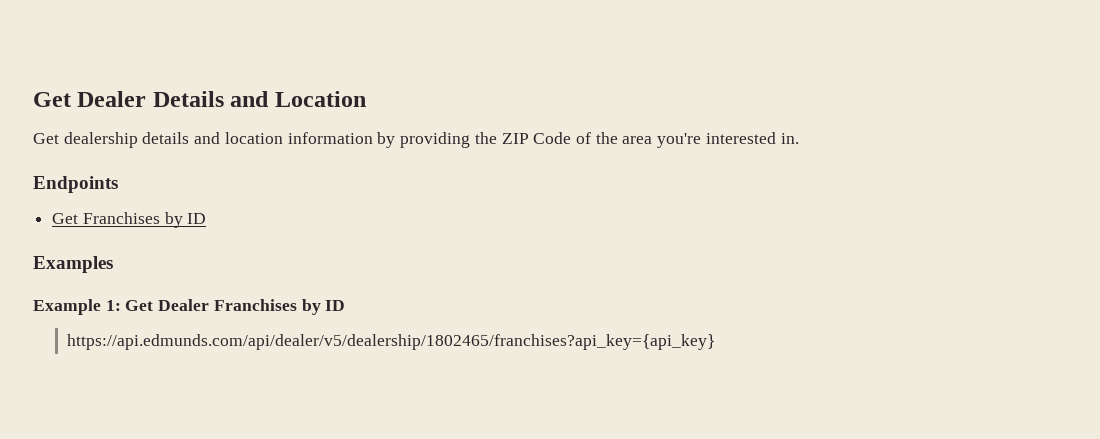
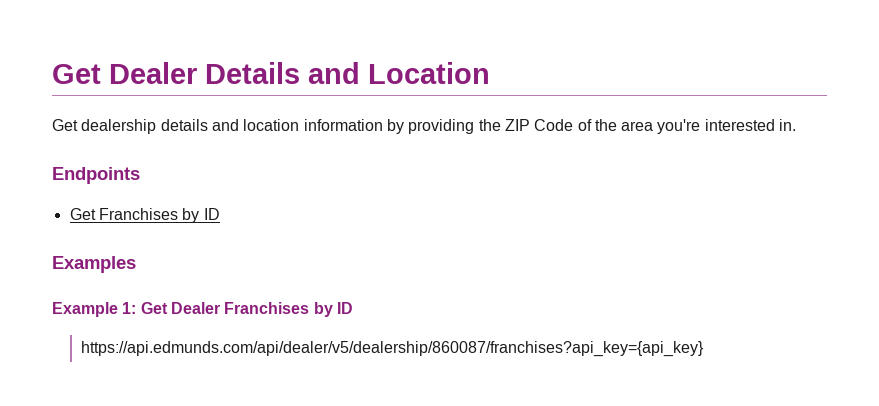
- https://api.edmunds.com/api/dealer/v5/dealership/1802465/franchises?api_key={api_key}
+ https://api.edmunds.com/api/dealer/v5/dealership/860087/franchises?api_key={api_key}

